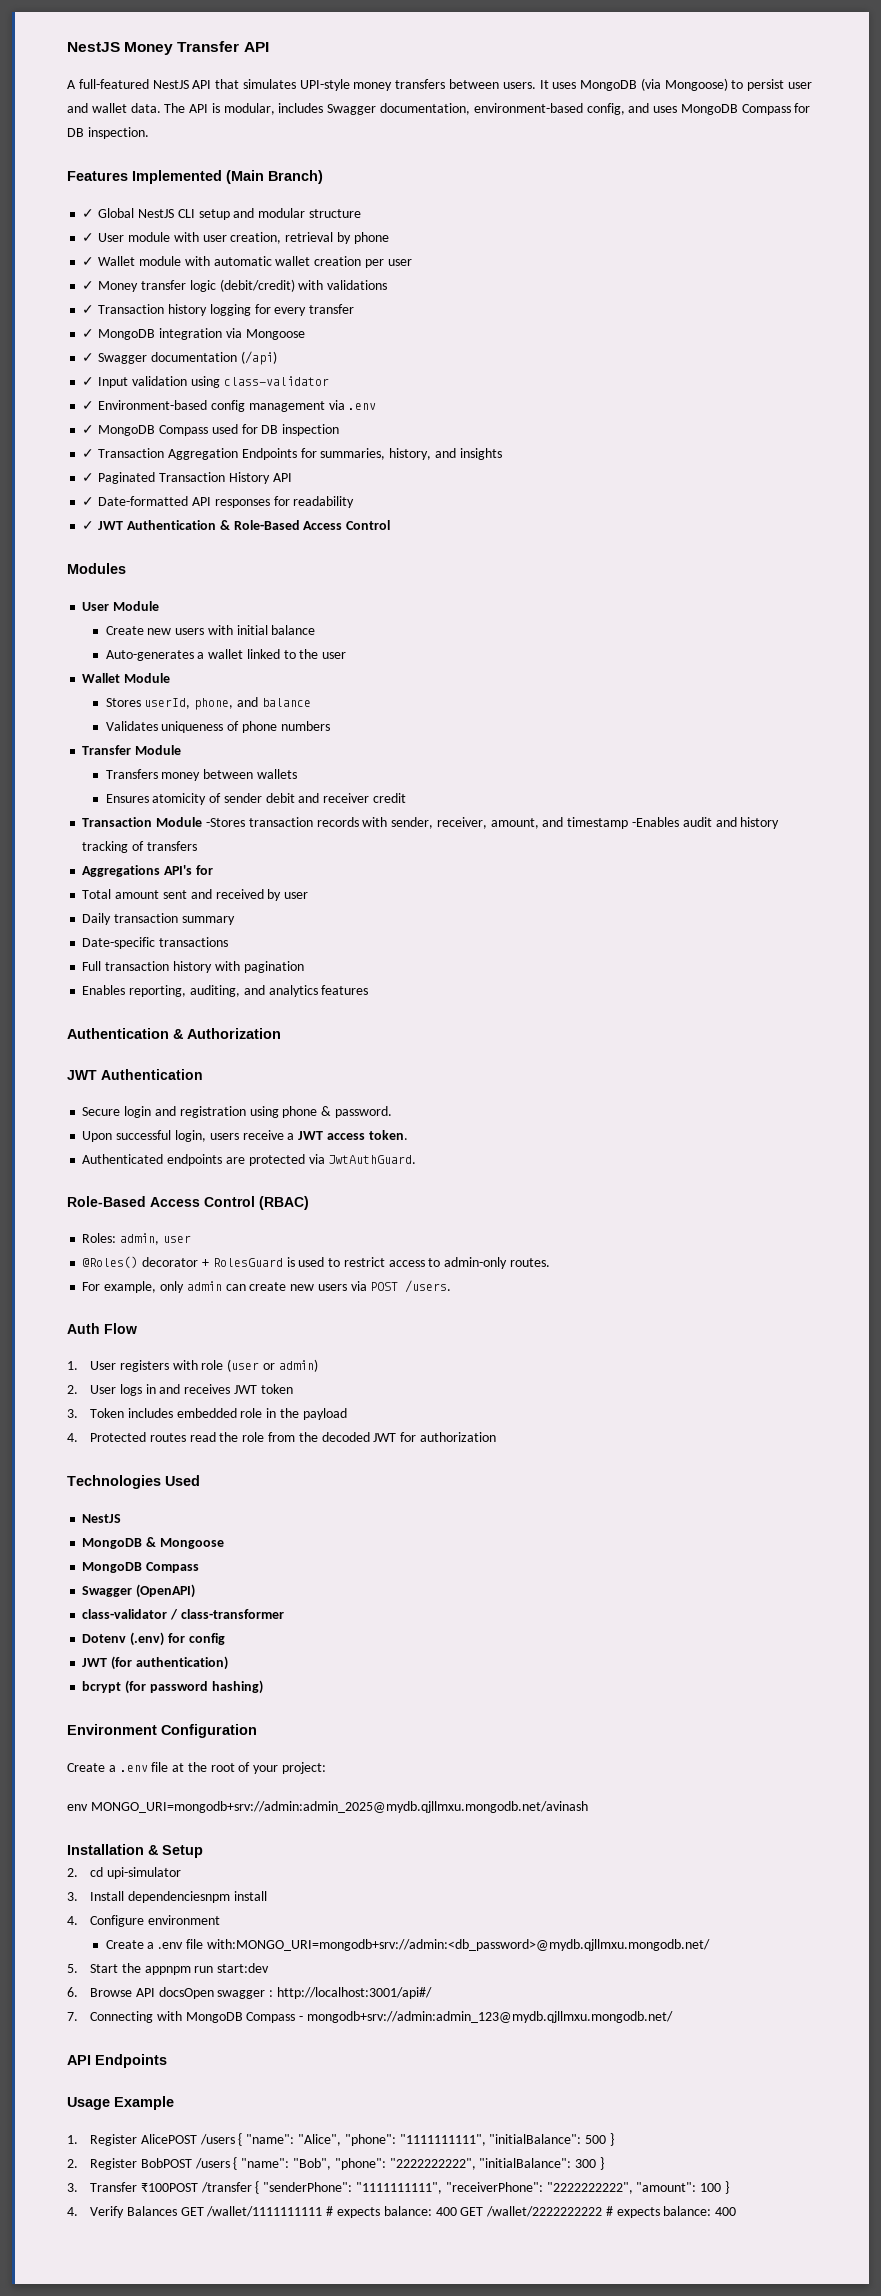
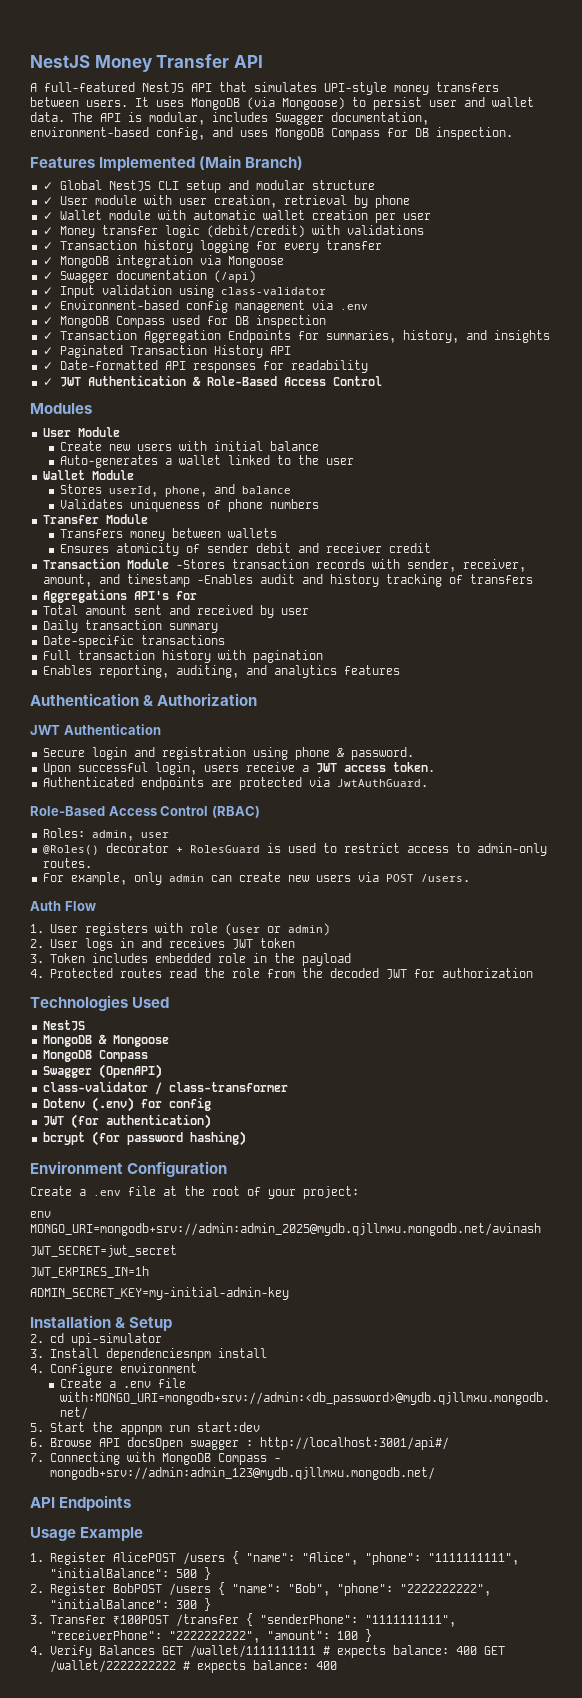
+ JWT_SECRET=jwt_secret
+ JWT_EXPIRES_IN=1h
+ ADMIN_SECRET_KEY=my-initial-admin-key

